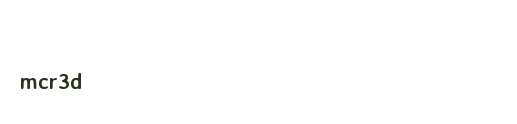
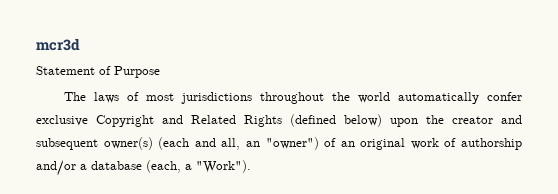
+ Statement of Purpose
+ The laws of most jurisdictions throughout the world automatically confer exclusive Copyright and Related Rights (defined below) upon the creator and subsequent owner(s) (each and all, an "owner") of an original work of authorship and/or a database (each, a "Work").

